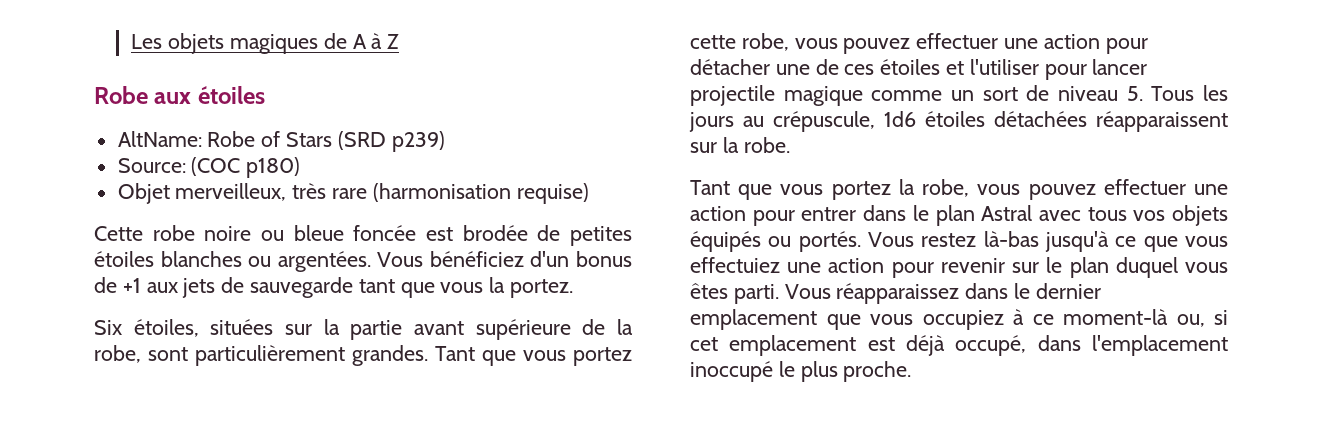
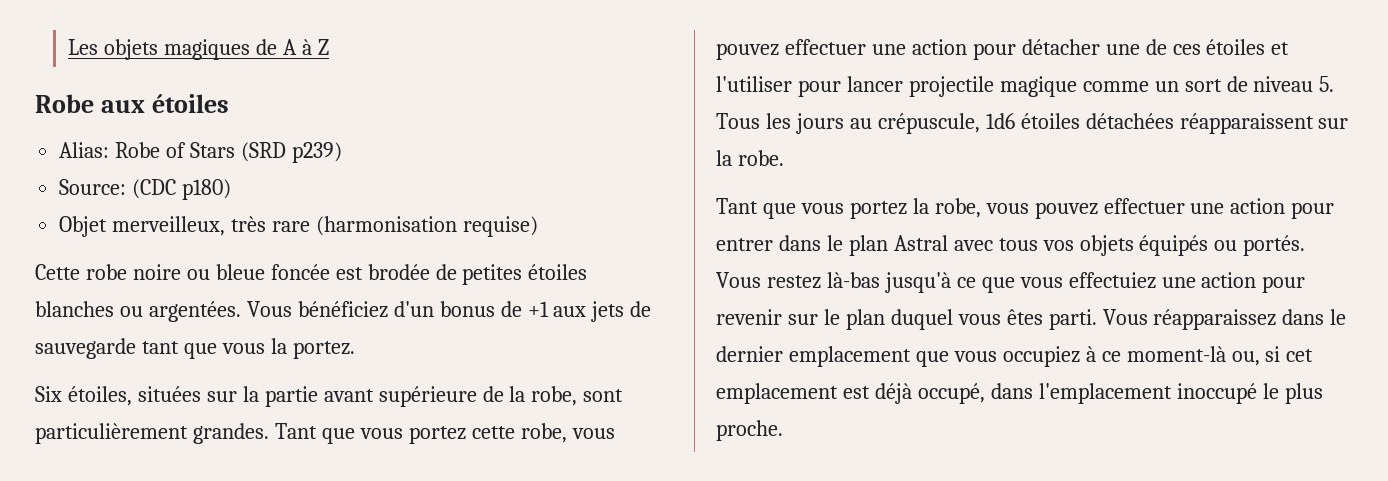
- AltName: Robe of Stars (SRD p239)
+ Alias: Robe of Stars (SRD p239)
- Source: (COC p180)
+ Source: (CDC p180)

